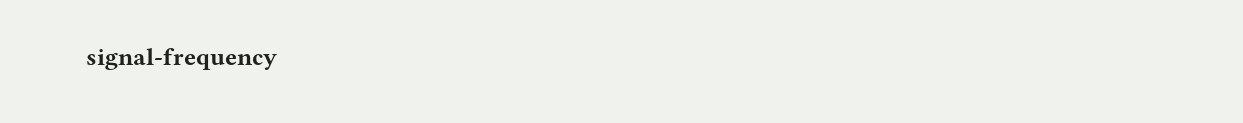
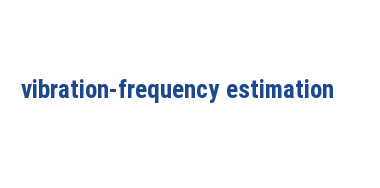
- signal-frequency
+ vibration-frequency estimation

